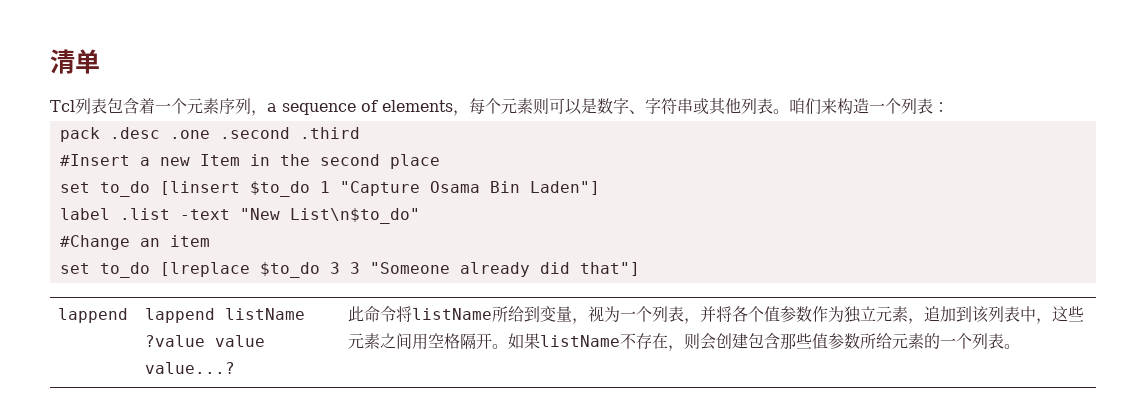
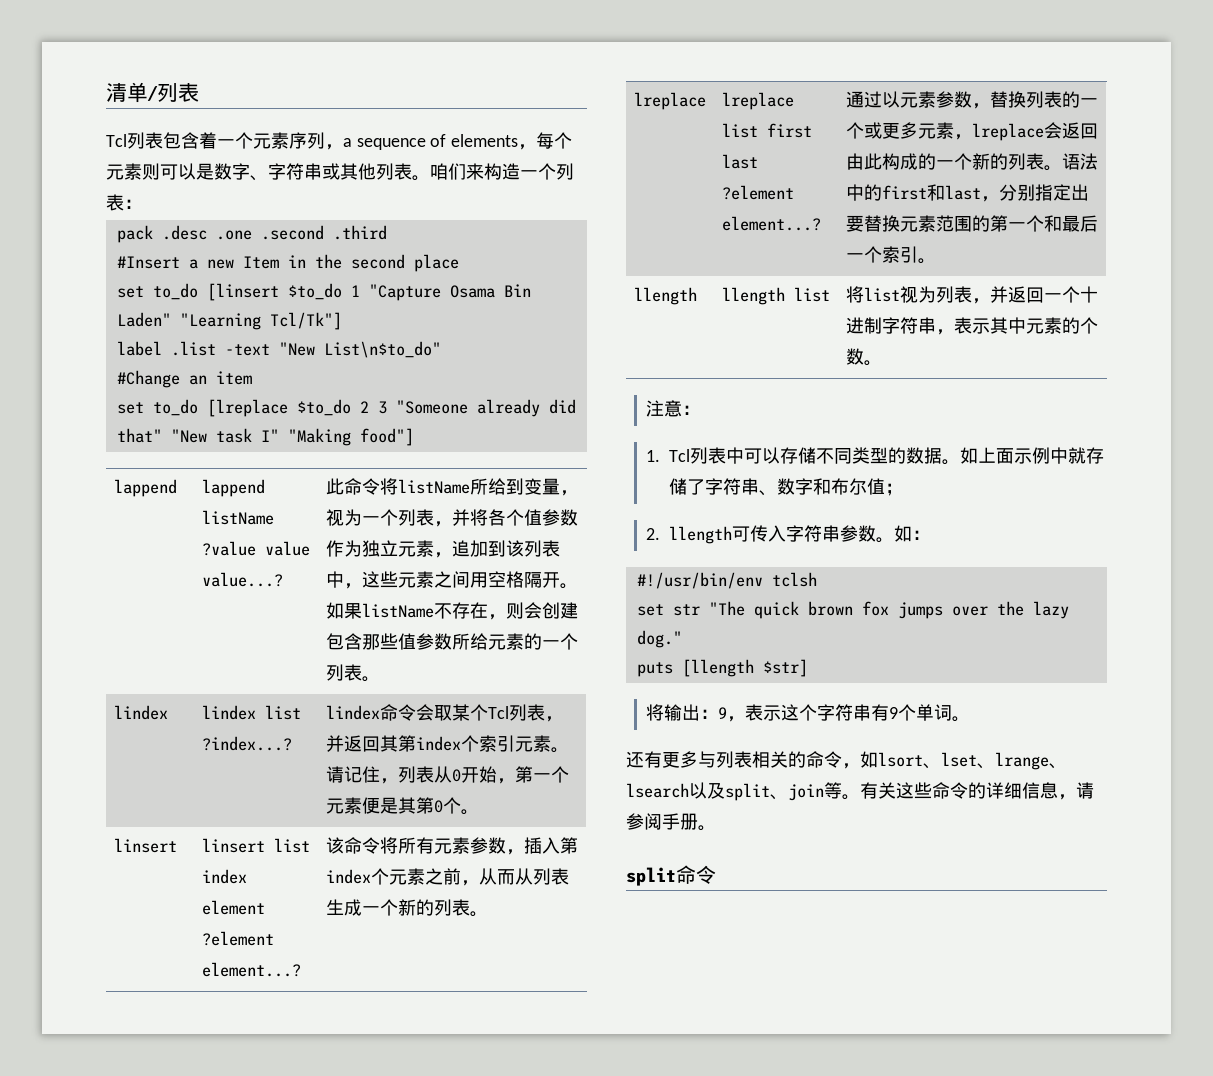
- 清单
+ 清单/列表
- set to_do [linsert $to_do 1 "Capture Osama Bin Laden"]
+ set to_do [linsert $to_do 1 "Capture Osama Bin Laden" "Learning Tcl/Tk"]
- set to_do [lreplace $to_do 3 3 "Someone already did that"]
+ set to_do [lreplace $to_do 2 3 "Someone already did that" "New task I" "Making food"]
+ lindex | lindex list ?index...? | lindex命令会取某个Tcl列表，并返回其第index个索引元素。请记住，列表从0开始，第一个元素便是其第0个。
+ linsert | linsert list index element ?element element...? | 该命令将所有元素参数，插入第index个元素之前，从而从列表生成一个新的列表。
+ lreplace | lreplace list first last ?element element...? | 通过以元素参数，替换列表的一个或更多元素，lreplace会返回由此构成的一个新的列表。语法中的first和last，分别指定出要替换元素范围的第一个和最后一个索引。
+ llength | llength list | 将list视为列表，并返回一个十进制字符串，表示其中元素的个数。
+ 注意：
+ 1. Tcl列表中可以存储不同类型的数据。如上面示例中就存储了字符串、数字和布尔值；
+ 2. llength可传入字符串参数。如：
+ #!/usr/bin/env tclsh
+ set str "The quick brown fox jumps over the lazy dog."
+ puts [llength $str]
+ 将输出：9，表示这个字符串有9个单词。
+ 还有更多与列表相关的命令，如lsort、lset、lrange、lsearch以及split、join等。有关这些命令的详细信息，请参阅手册。
+ split命令

